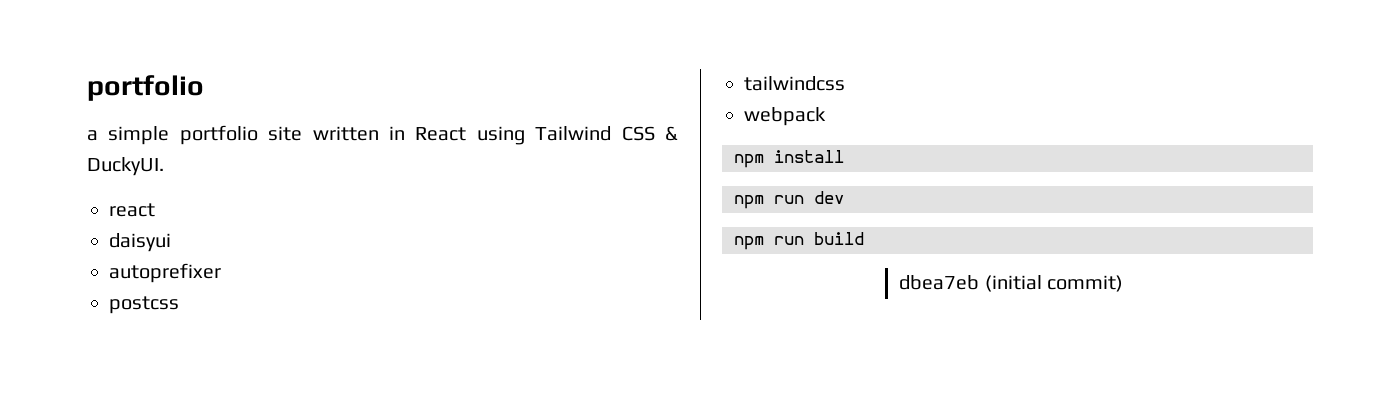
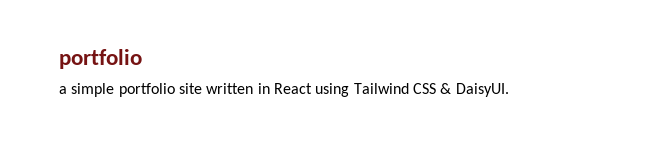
- a simple portfolio site written in React using Tailwind CSS & DuckyUI.
- react
- daisyui
- autoprefixer
- postcss
- tailwindcss
- webpack
- npm install
- npm run dev
- npm run build
- dbea7eb (initial commit)
+ a simple portfolio site written in React using Tailwind CSS & DaisyUI.

